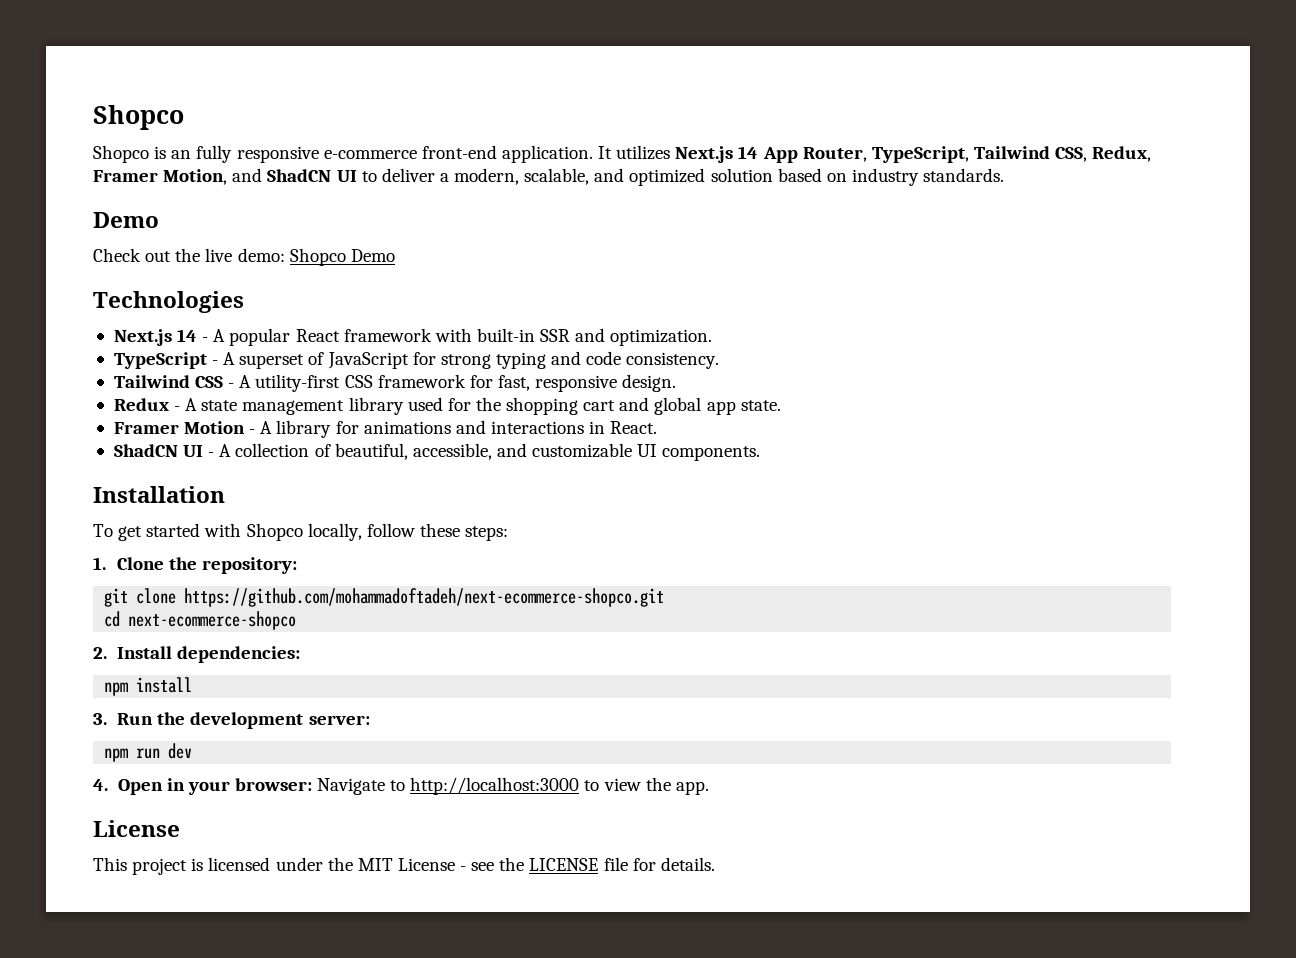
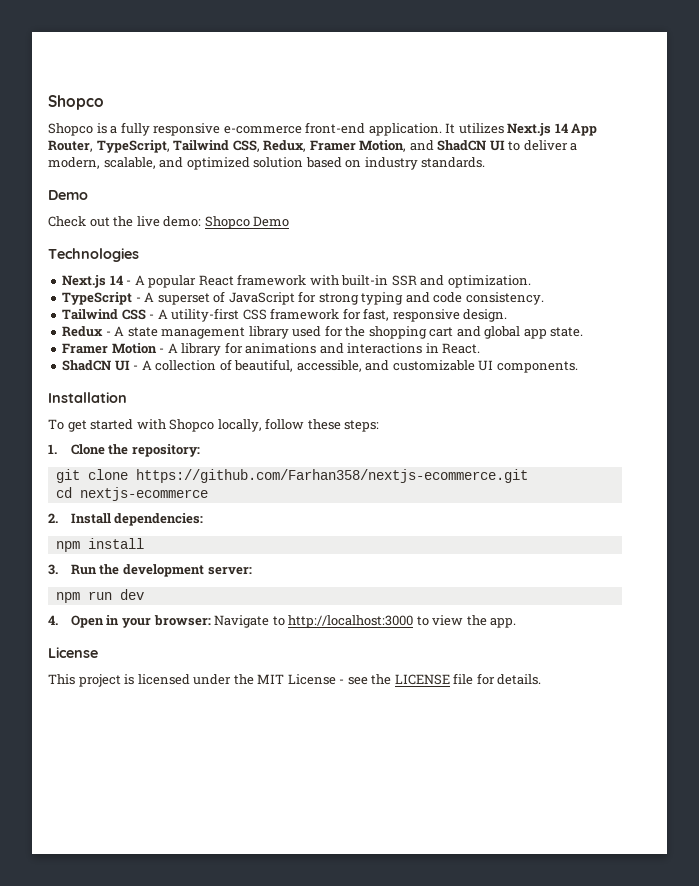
- Shopco is an fully responsive e-commerce front-end application.
+ Shopco is a fully responsive e-commerce front-end application.
- git clone https://github.com/mohammadoftadeh/next-ecommerce-shopco.git
+ git clone https://github.com/Farhan358/nextjs-ecommerce.git
- cd next-ecommerce-shopco
+ cd nextjs-ecommerce

